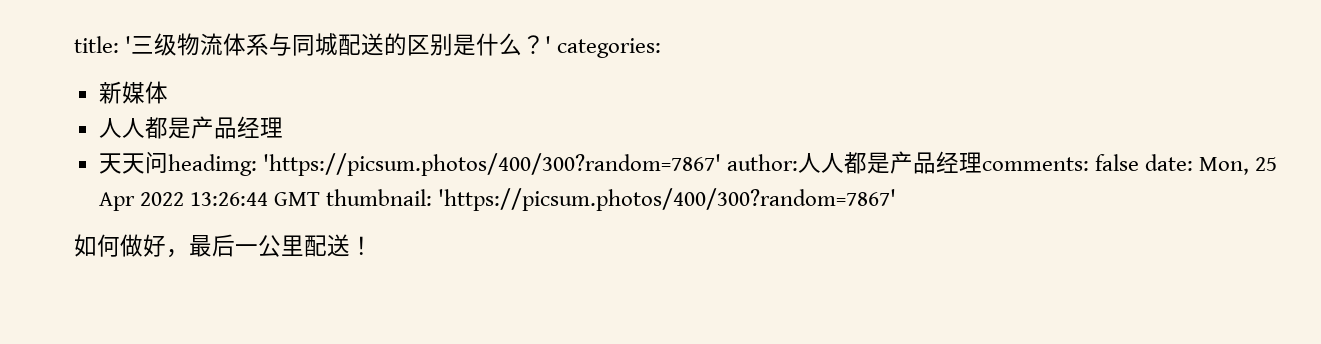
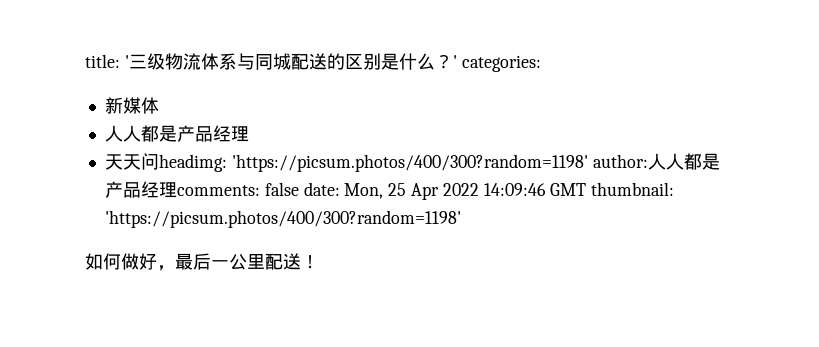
- 天天问headimg: 'https://picsum.photos/400/300?random=7867' author:人人都是产品经理comments: false date: Mon, 25 Apr 2022 13:26:44 GMT thumbnail: 'https://picsum.photos/400/300?random=7867'
+ 天天问headimg: 'https://picsum.photos/400/300?random=1198' author:人人都是产品经理comments: false date: Mon, 25 Apr 2022 14:09:46 GMT thumbnail: 'https://picsum.photos/400/300?random=1198'

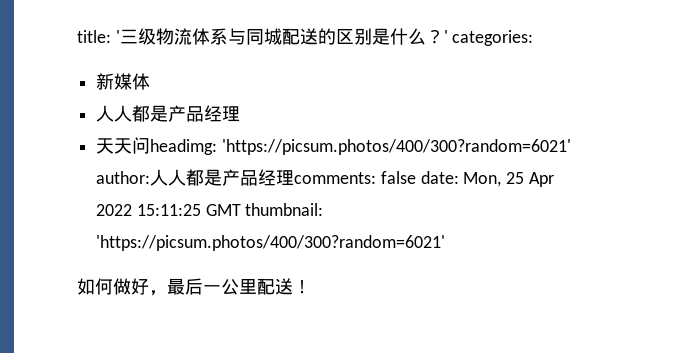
- 天天问headimg: 'https://picsum.photos/400/300?random=1198' author:人人都是产品经理comments: false date: Mon, 25 Apr 2022 14:09:46 GMT thumbnail: 'https://picsum.photos/400/300?random=1198'
+ 天天问headimg: 'https://picsum.photos/400/300?random=6021' author:人人都是产品经理comments: false date: Mon, 25 Apr 2022 15:11:25 GMT thumbnail: 'https://picsum.photos/400/300?random=6021'

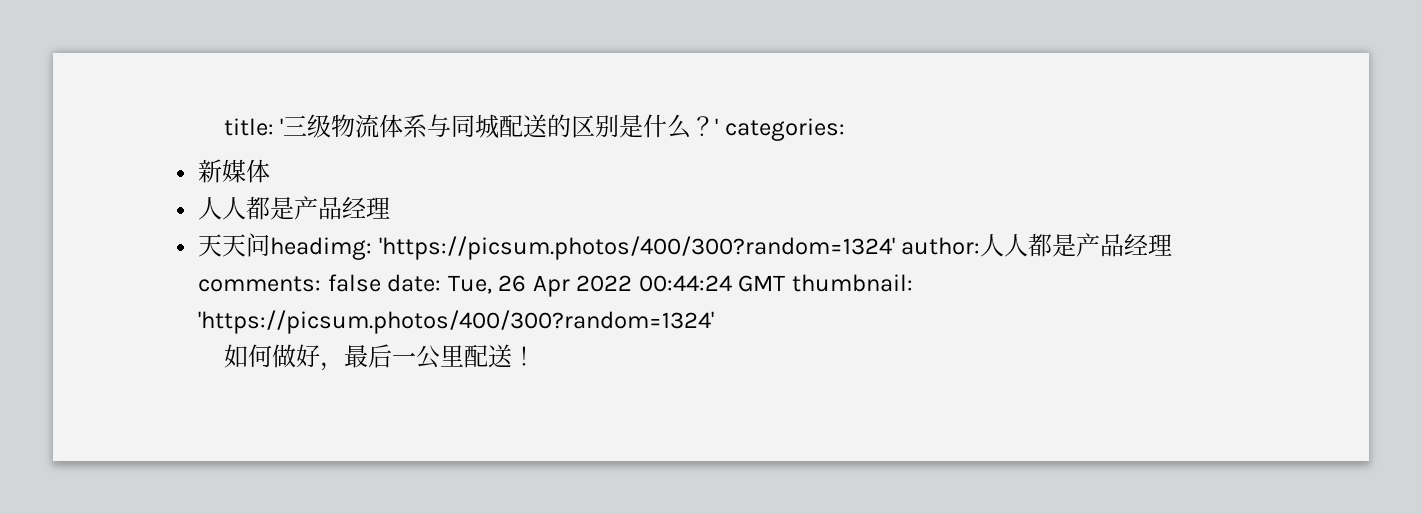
- 天天问headimg: 'https://picsum.photos/400/300?random=6021' author:人人都是产品经理comments: false date: Mon, 25 Apr 2022 15:11:25 GMT thumbnail: 'https://picsum.photos/400/300?random=6021'
+ 天天问headimg: 'https://picsum.photos/400/300?random=1324' author:人人都是产品经理comments: false date: Tue, 26 Apr 2022 00:44:24 GMT thumbnail: 'https://picsum.photos/400/300?random=1324'

